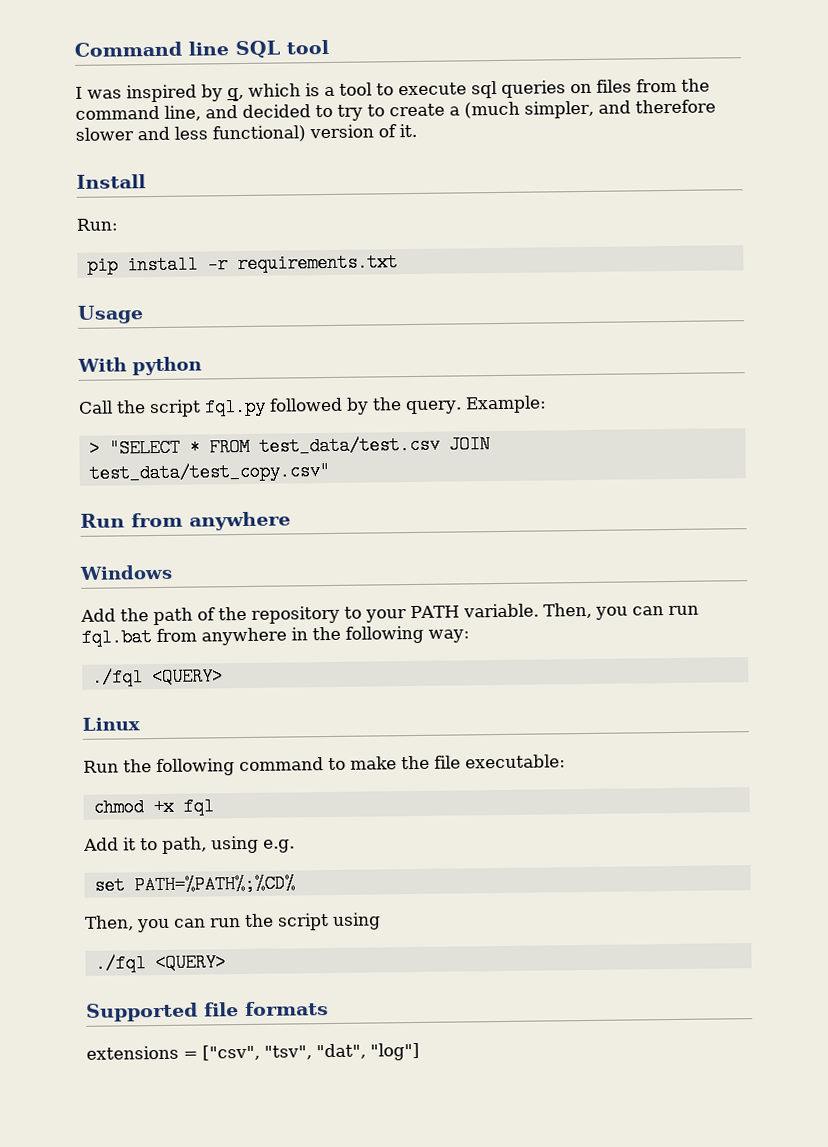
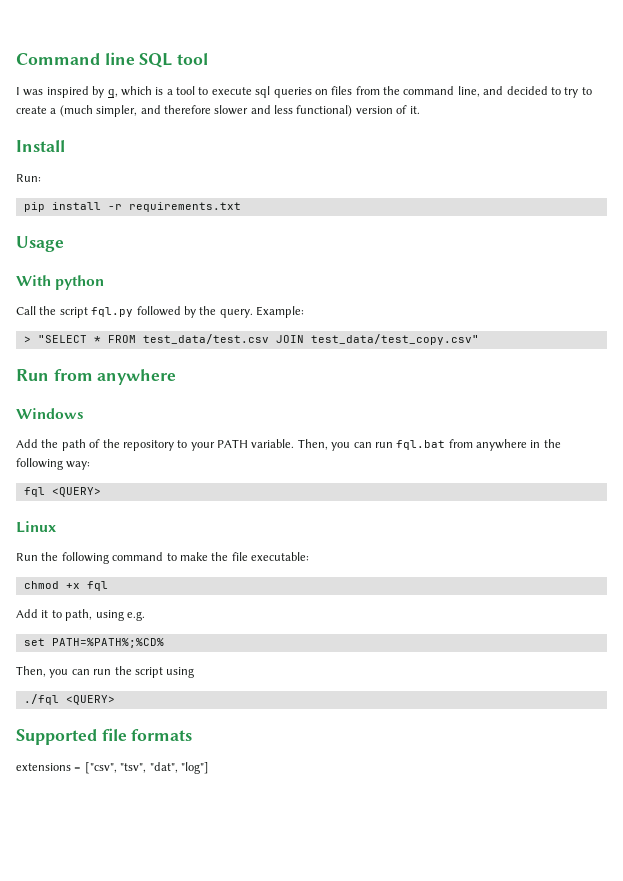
  Then, you can run fql.bat from anywhere in the following way:
- ./fql <QUERY>
+ fql <QUERY>

